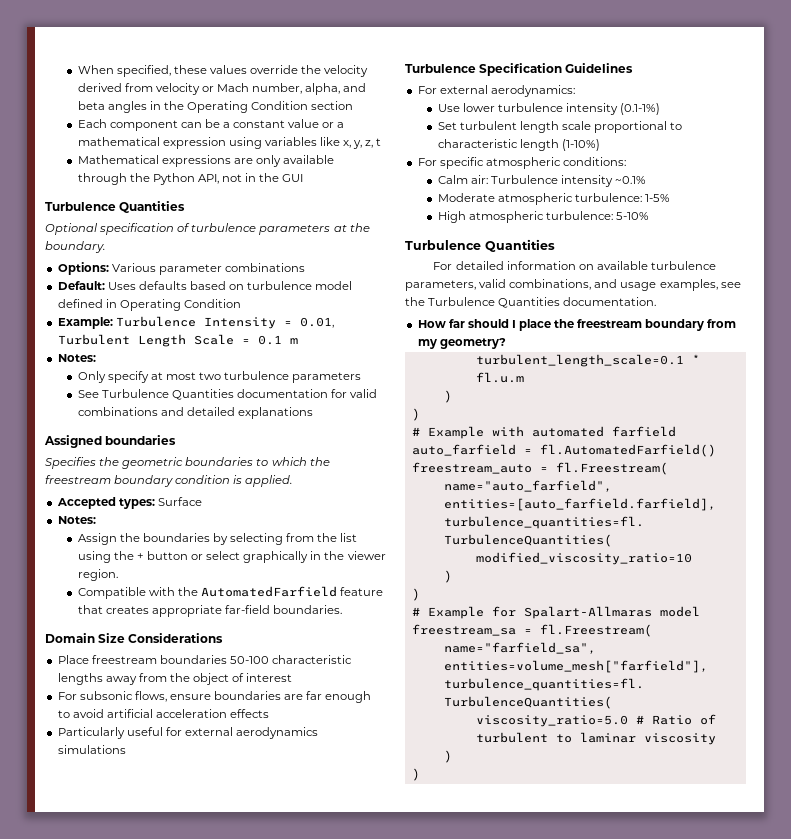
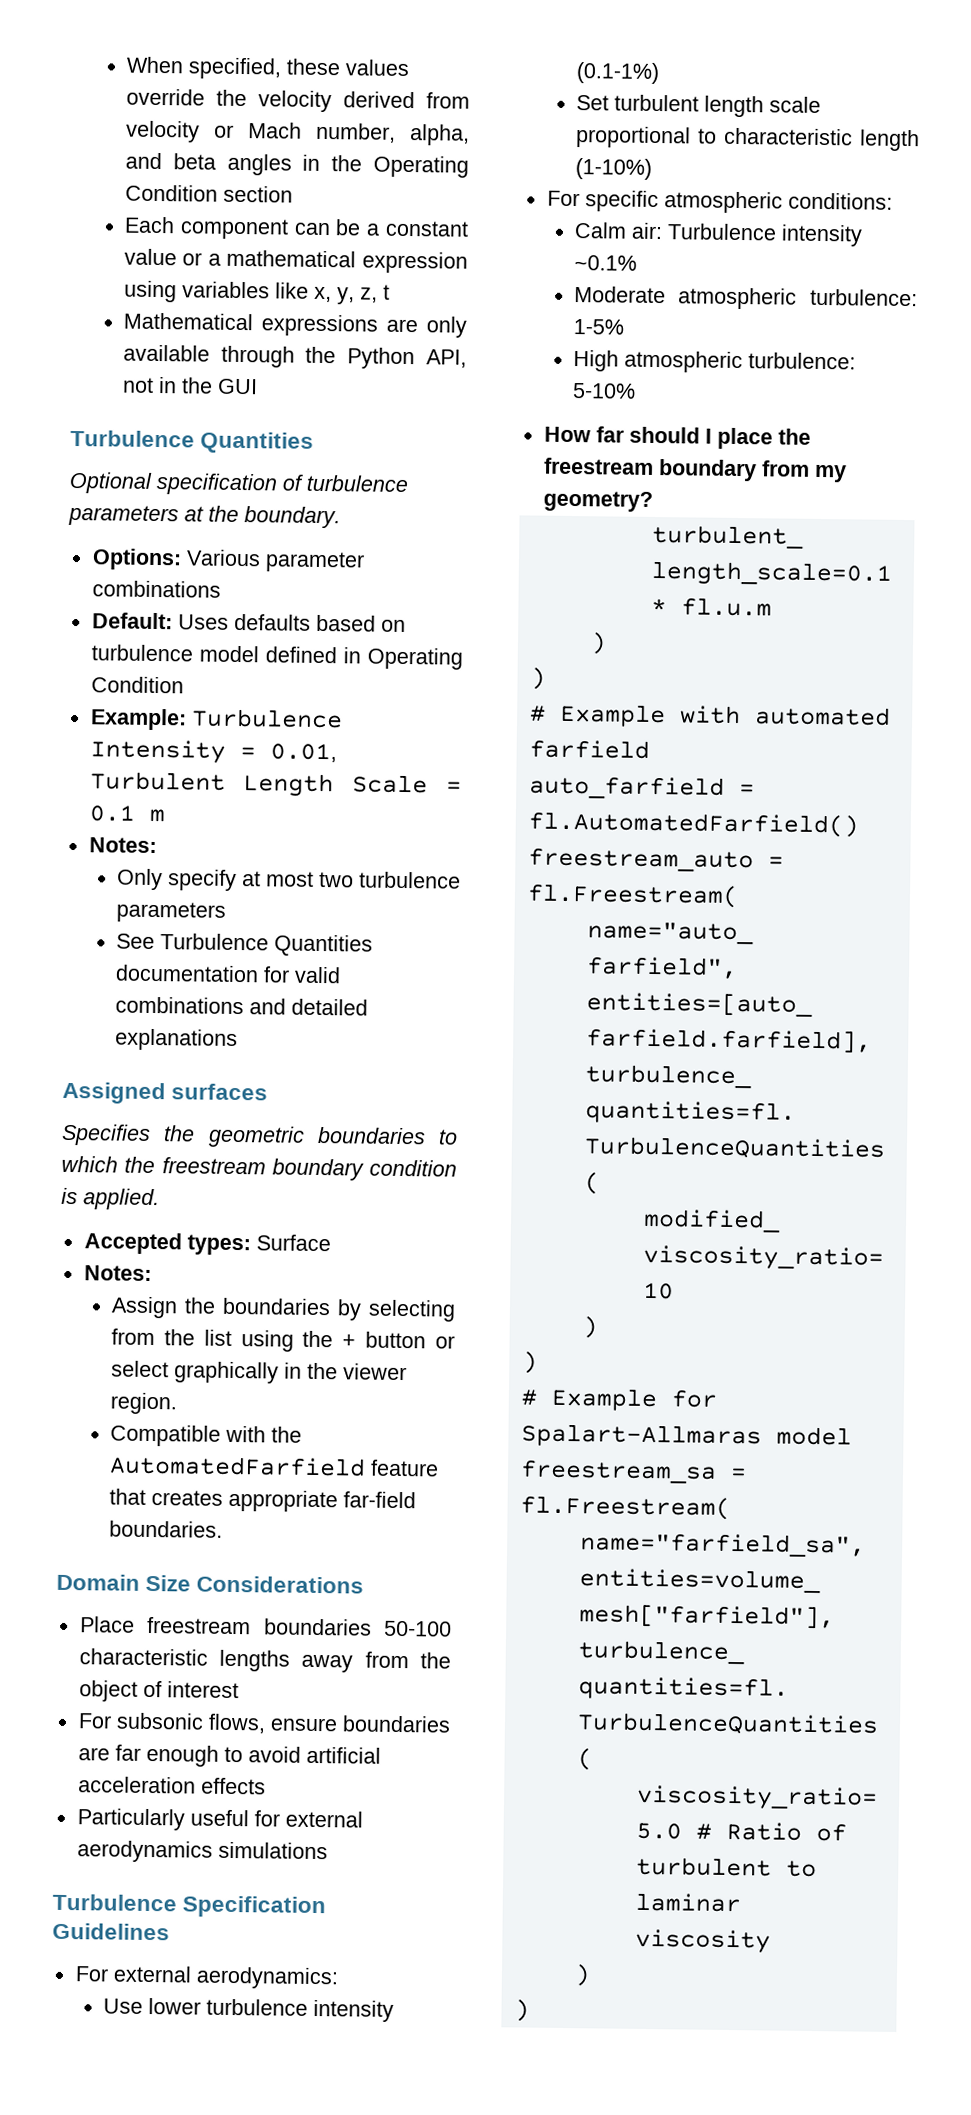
- Assigned boundaries
+ Assigned surfaces
  High atmospheric turbulence: 5-10%
- Turbulence Quantities
- For detailed information on available turbulence parameters, valid combinations, and usage examples, see the Turbulence Quantities documentation.

